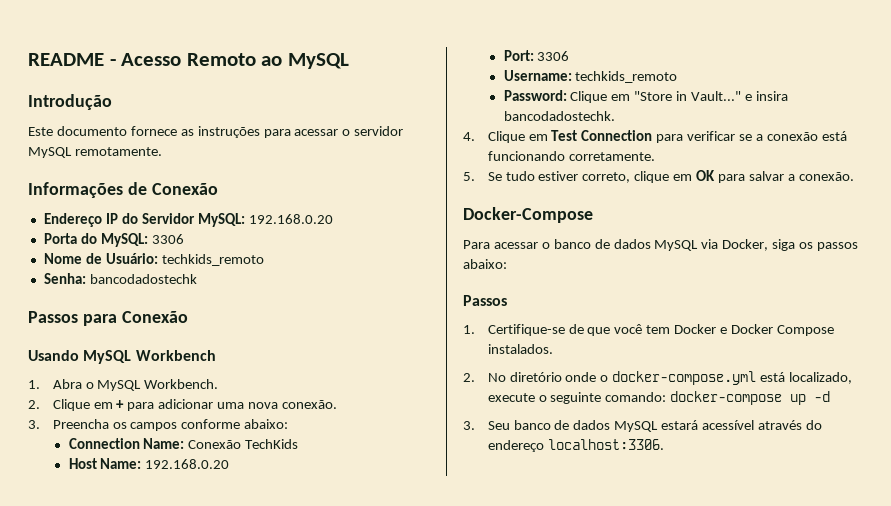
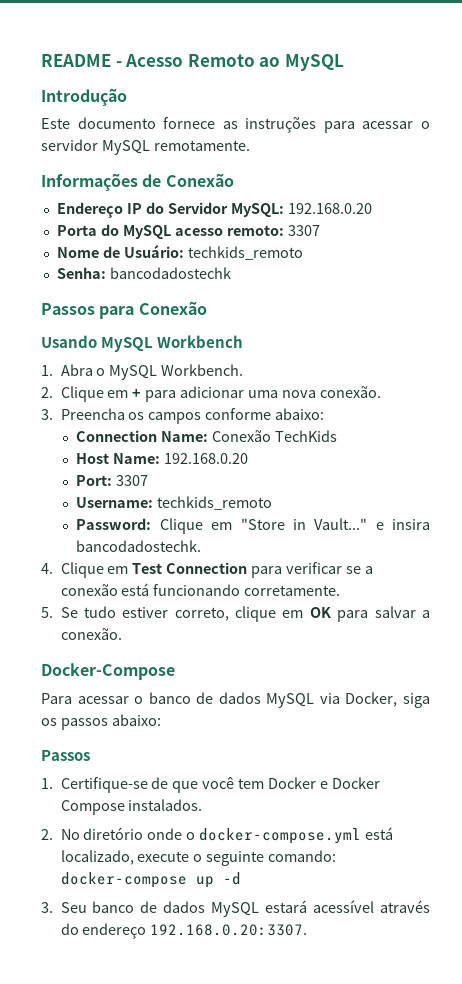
- Porta do MySQL: 3306
+ Porta do MySQL acesso remoto: 3307
- Port: 3306
+ Port: 3307
- 3. Seu banco de dados MySQL estará acessível através do endereço localhost:3306.
+ 3. Seu banco de dados MySQL estará acessível através do endereço 192.168.0.20:3307.

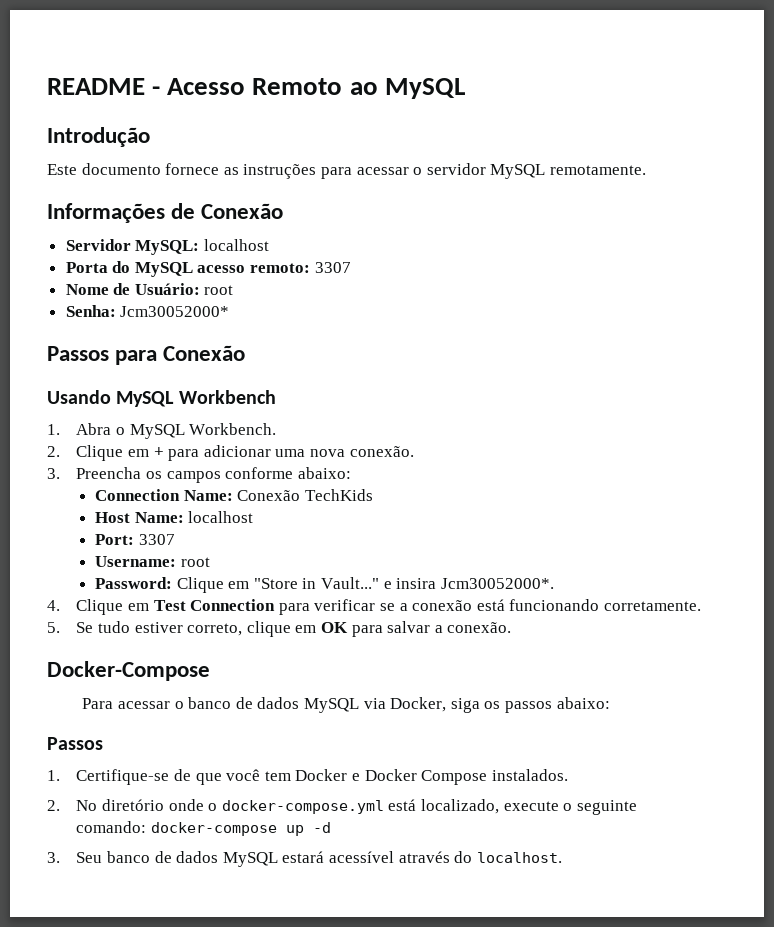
- Endereço IP do Servidor MySQL: 192.168.0.20
+ Servidor MySQL: localhost
- Nome de Usuário: techkids_remoto
+ Nome de Usuário: root
- Senha: bancodadostechk
+ Senha: Jcm30052000*
- Host Name: 192.168.0.20
+ Host Name: localhost
- Username: techkids_remoto
+ Username: root
- Password: Clique em "Store in Vault..." e insira bancodadostechk.
+ Password: Clique em "Store in Vault..." e insira Jcm30052000*.
- 3. Seu banco de dados MySQL estará acessível através do endereço 192.168.0.20:3307.
+ 3. Seu banco de dados MySQL estará acessível através do localhost.

